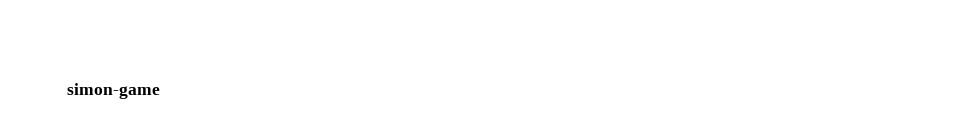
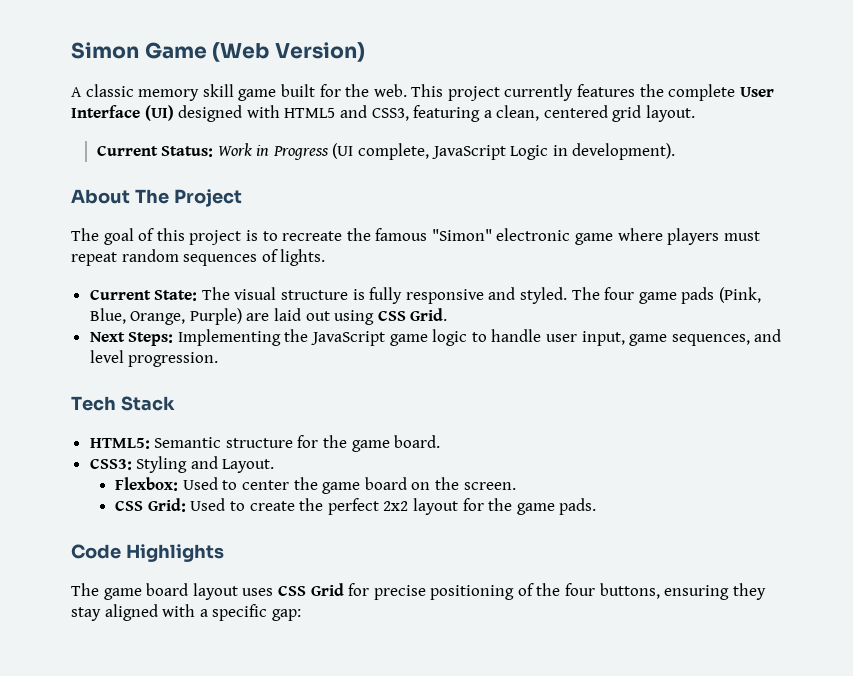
- simon-game
+ Simon Game (Web Version)
+ A classic memory skill game built for the web. This project currently features the complete User Interface (UI) designed with HTML5 and CSS3, featuring a clean, centered grid layout.
+ Current Status: Work in Progress (UI complete, JavaScript Logic in development).
+ About The Project
+ The goal of this project is to recreate the famous "Simon" electronic game where players must repeat random sequences of lights.
+ Current State: The visual structure is fully responsive and styled. The four game pads (Pink, Blue, Orange, Purple) are laid out using CSS Grid.
+ Next Steps: Implementing the JavaScript game logic to handle user input, game sequences, and level progression.
+ Tech Stack
+ HTML5: Semantic structure for the game board.
+ CSS3: Styling and Layout.
+ Flexbox: Used to center the game board on the screen.
+ CSS Grid: Used to create the perfect 2x2 layout for the game pads.
+ Code Highlights
+ The game board layout uses CSS Grid for precise positioning of the four buttons, ensuring they stay aligned with a specific gap:

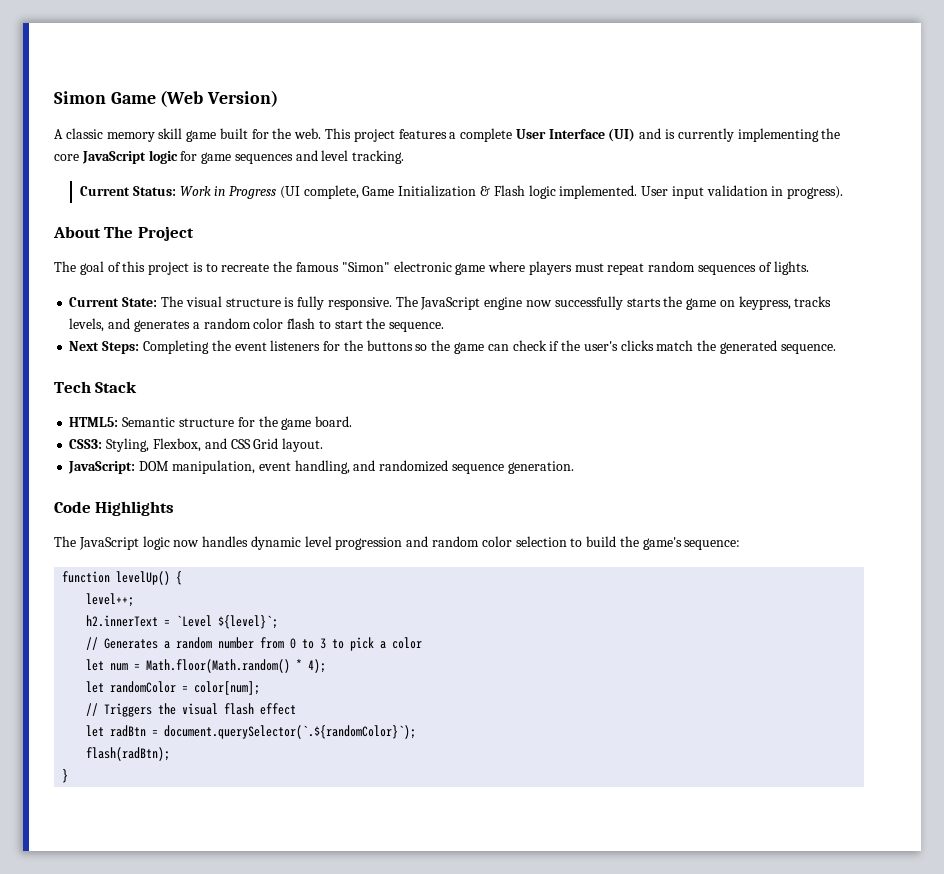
- This project currently features the complete User Interface (UI) designed with HTML5 and CSS3, featuring a clean, centered grid layout.
+ This project features a complete User Interface (UI) and is currently implementing the core JavaScript logic for game sequences and level tracking.
- Current Status: Work in Progress (UI complete, JavaScript Logic in development).
+ Current Status: Work in Progress (UI complete, Game Initialization & Flash logic implemented. User input validation in progress).
- Current State: The visual structure is fully responsive and styled. The four game pads (Pink, Blue, Orange, Purple) are laid out using CSS Grid.
- Next Steps: Implementing the JavaScript game logic to handle user input, game sequences, and level progression.
+ Current State: The visual structure is fully responsive. The JavaScript engine now successfully starts the game on keypress, tracks levels, and generates a random color flash to start the sequence.
+ Next Steps: Completing the event listeners for the buttons so the game can check if the user's clicks match the generated sequence.
- CSS3: Styling and Layout.
- Flexbox: Used to center the game board on the screen.
- CSS Grid: Used to create the perfect 2x2 layout for the game pads.
+ CSS3: Styling, Flexbox, and CSS Grid layout.
+ JavaScript: DOM manipulation, event handling, and randomized sequence generation.
  Code Highlights
- The game board layout uses CSS Grid for precise positioning of the four buttons, ensuring they stay aligned with a specific gap:
+ The JavaScript logic now handles dynamic level progression and random color selection to build the game's sequence:
+ function levelUp() {
+ level++;
+ h2.innerText = `Level ${level}`;
+ // Generates a random number from 0 to 3 to pick a color
+ let num = Math.floor(Math.random() * 4);
+ let randomColor = color[num];
+ // Triggers the visual flash effect
+ let radBtn = document.querySelector(`.${randomColor}`);
+ flash(radBtn);
+ }

